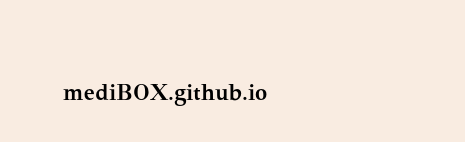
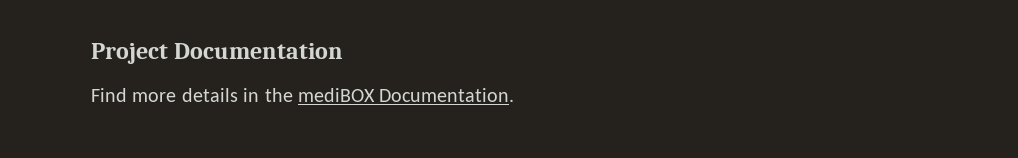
- mediBOX.github.io
+ Project Documentation
+ Find more details in the mediBOX Documentation.

